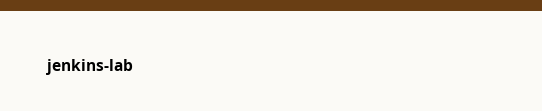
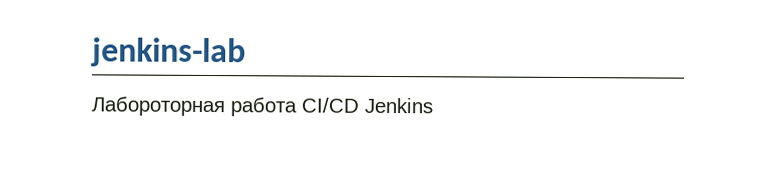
+ Лабороторная работа CI/CD Jenkins

